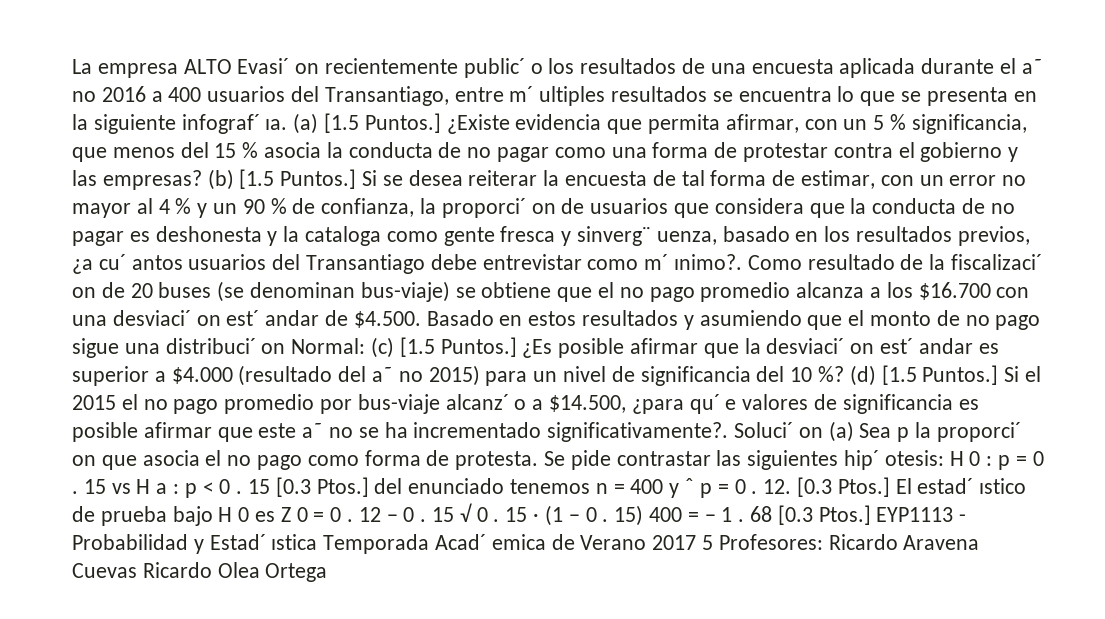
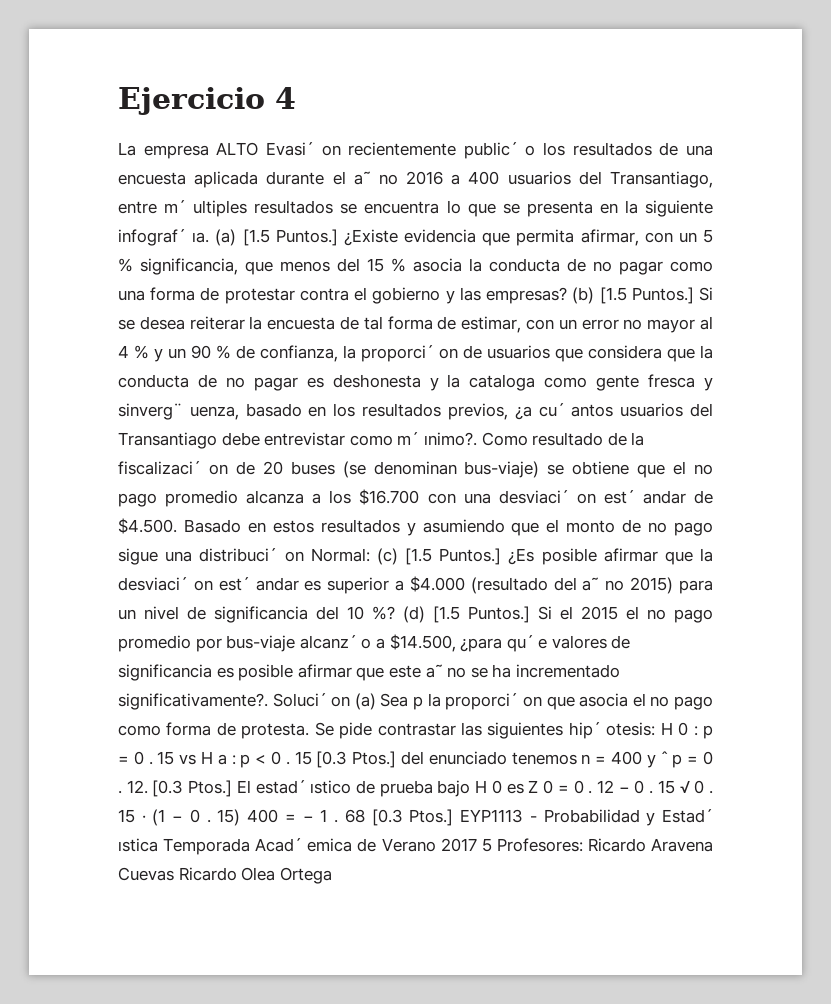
+ Ejercicio 4

